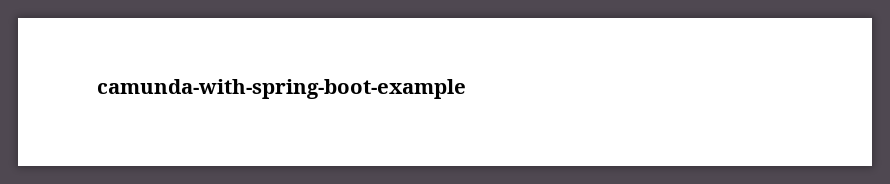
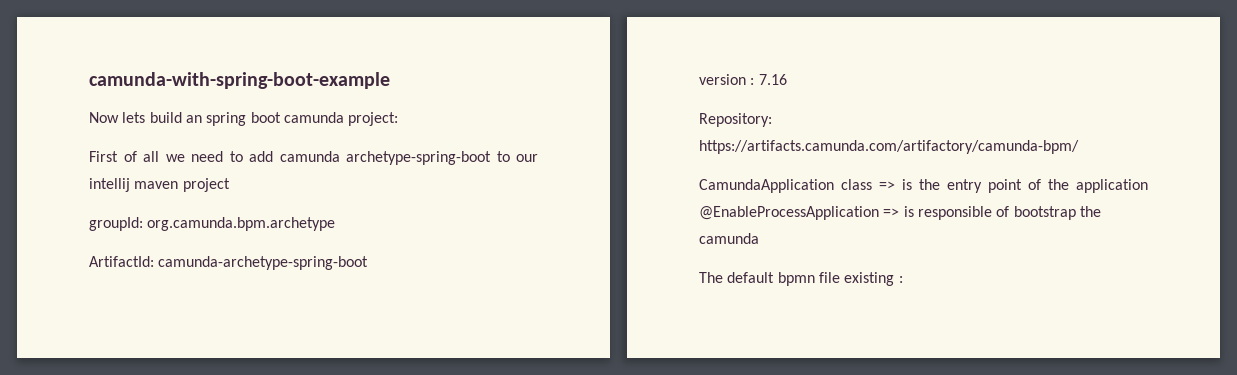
+ Now lets build an spring boot camunda project:
+ First of all we need to add camunda archetype-spring-boot to our intellij maven project
+ groupId: org.camunda.bpm.archetype
+ ArtifactId: camunda-archetype-spring-boot
+ version : 7.16
+ Repository: https://artifacts.camunda.com/artifactory/camunda-bpm/
+ CamundaApplication class => is the entry point of the application @EnableProcessApplication => is responsible of bootstrap the camunda
+ The default bpmn file existing :

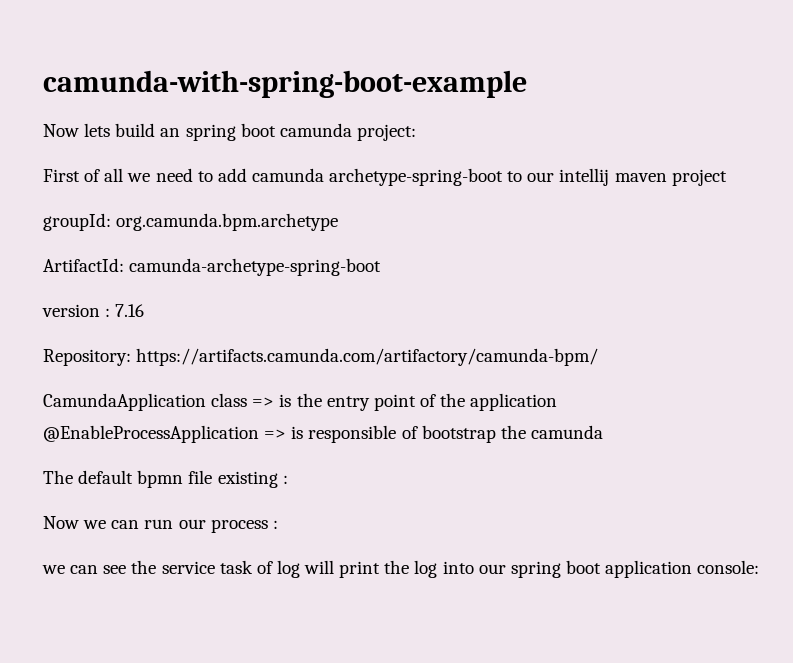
+ Now we can run our process :
+ we can see the service task of log will print the log into our spring boot application console:

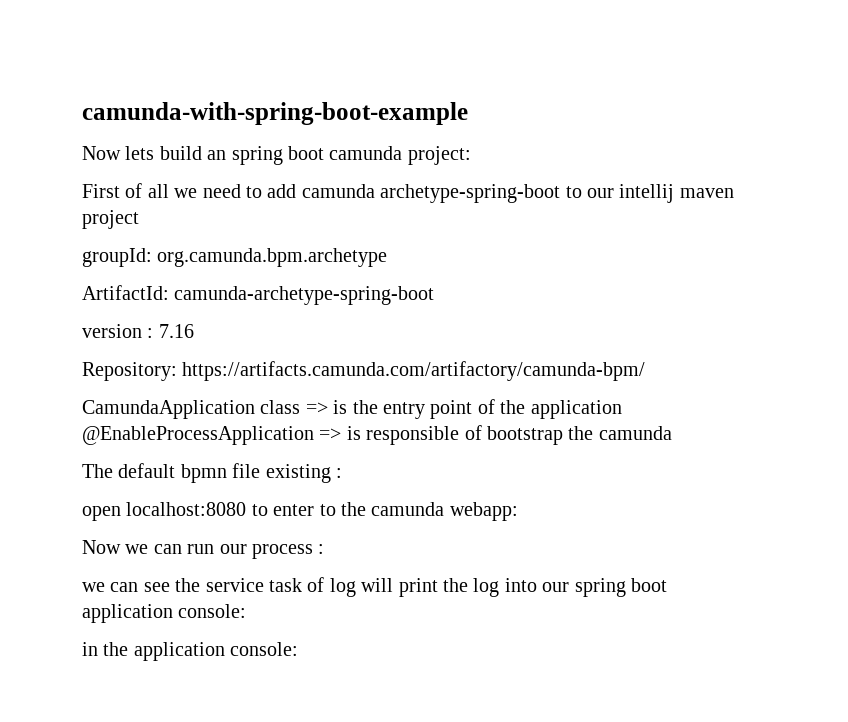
+ open localhost:8080 to enter to the camunda webapp:
+ in the application console:

